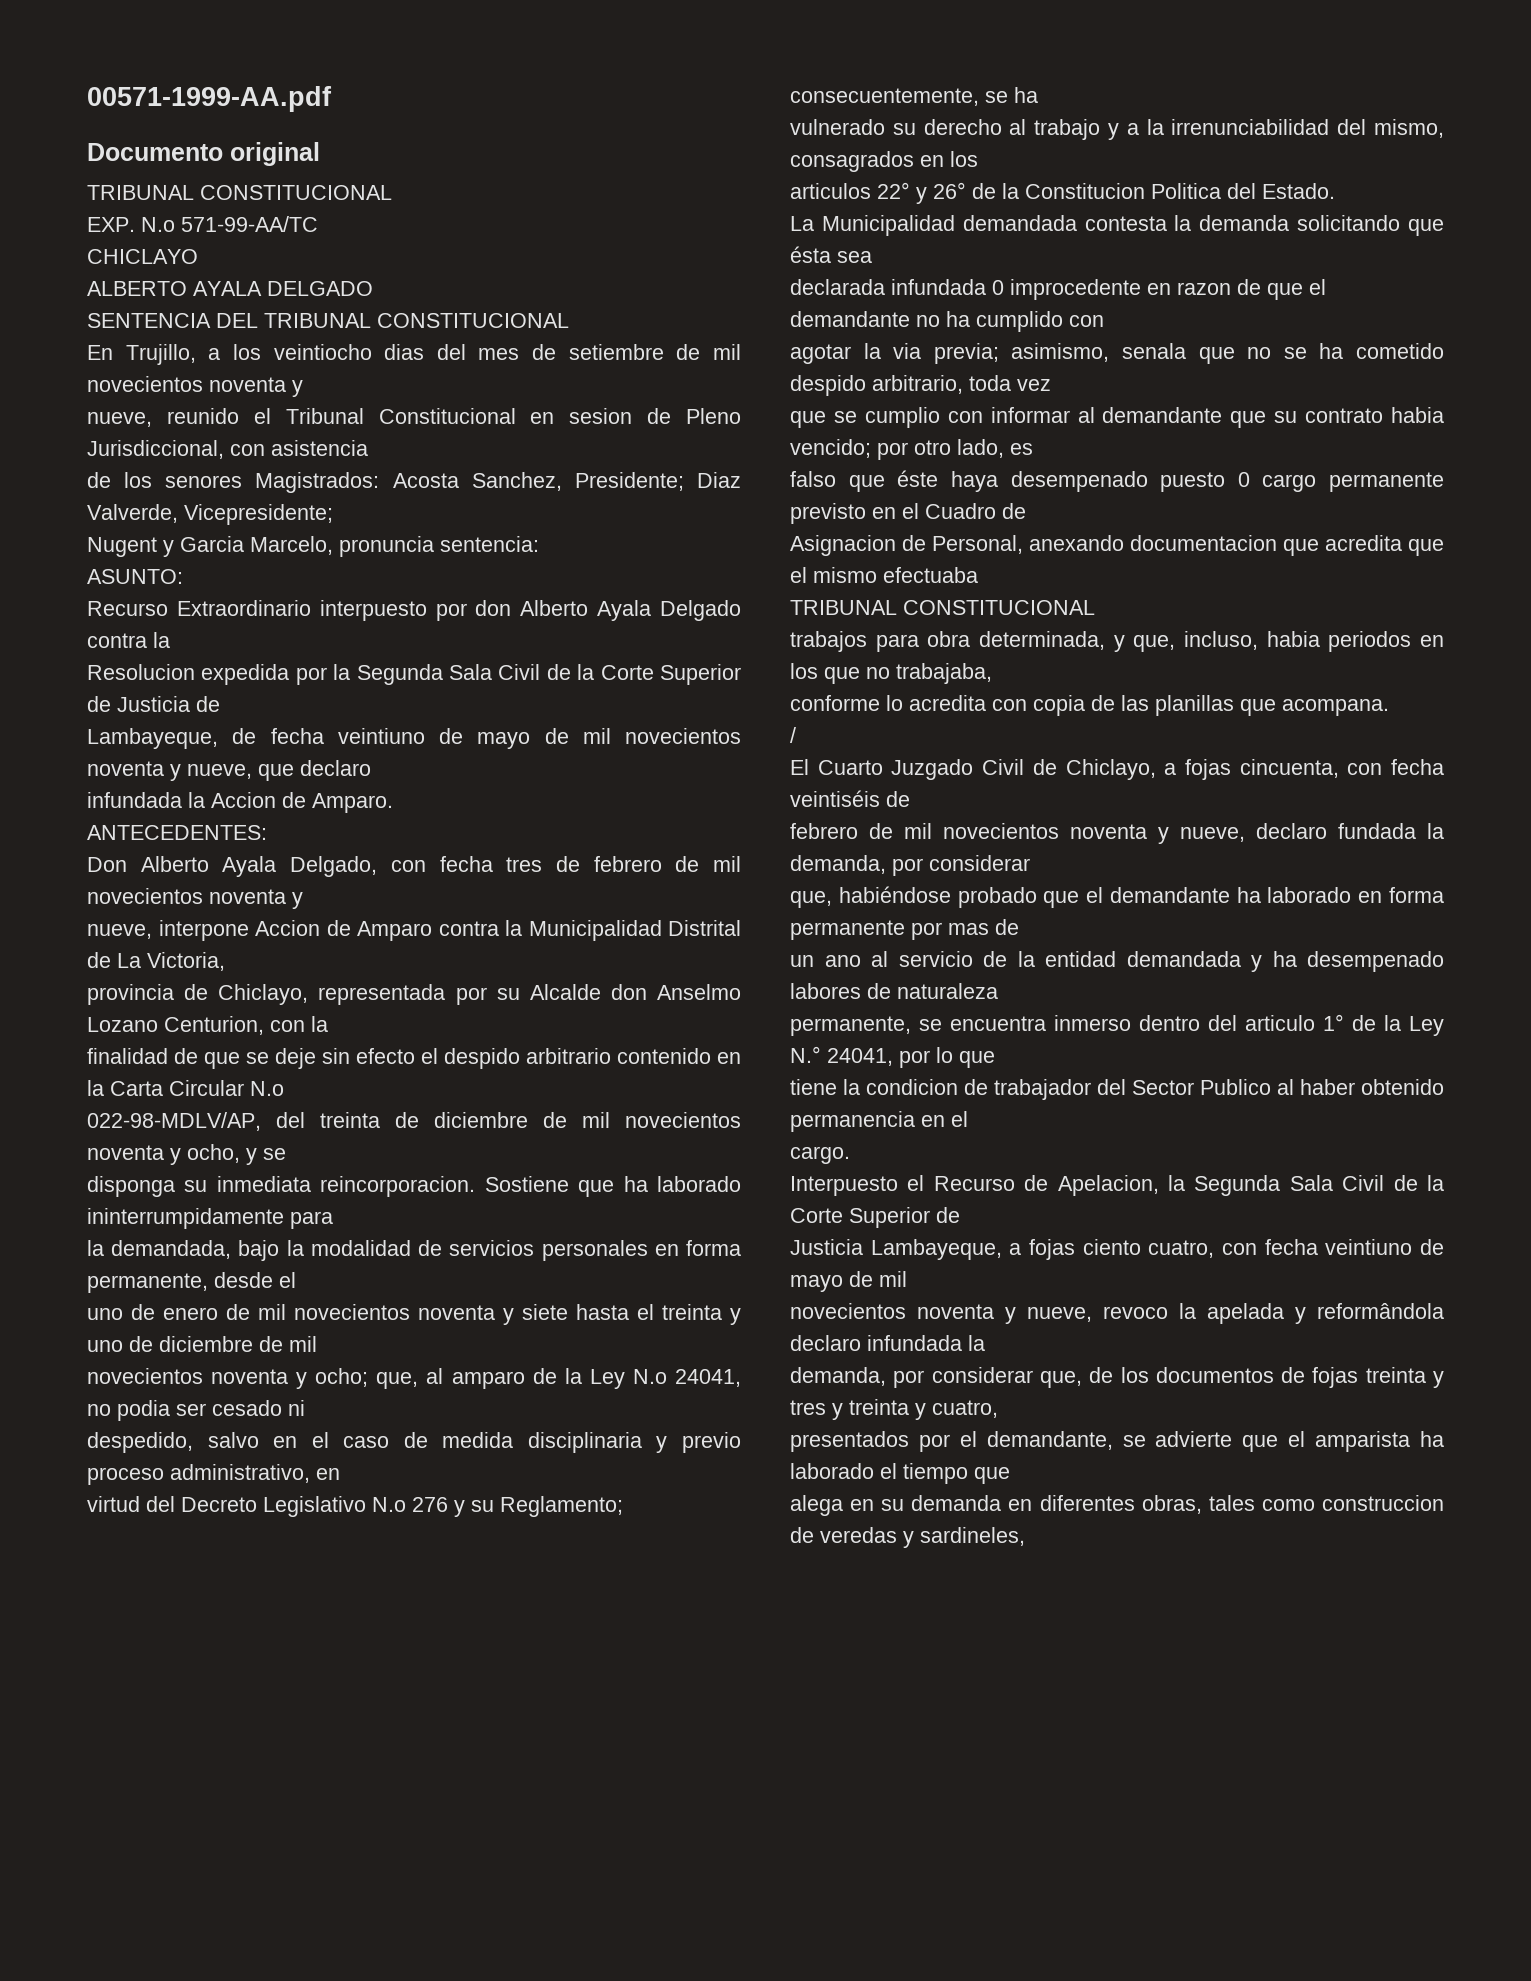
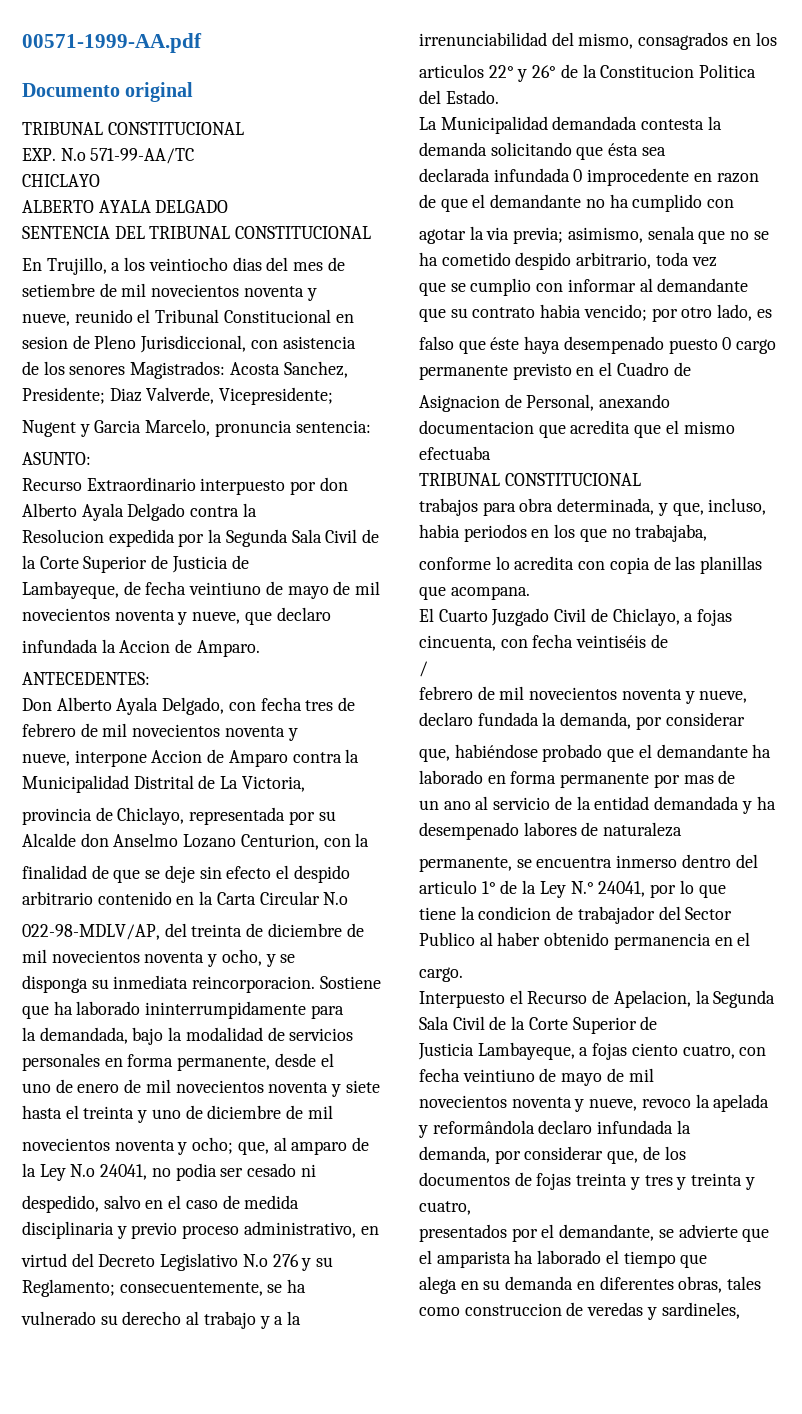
- /
+ /

